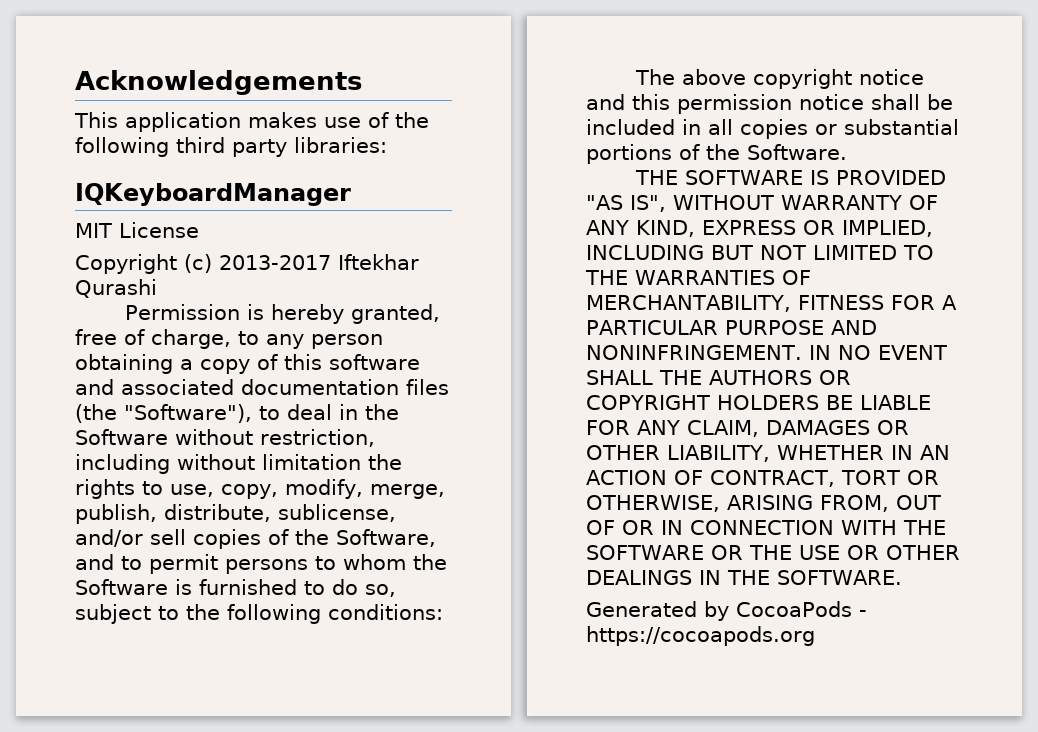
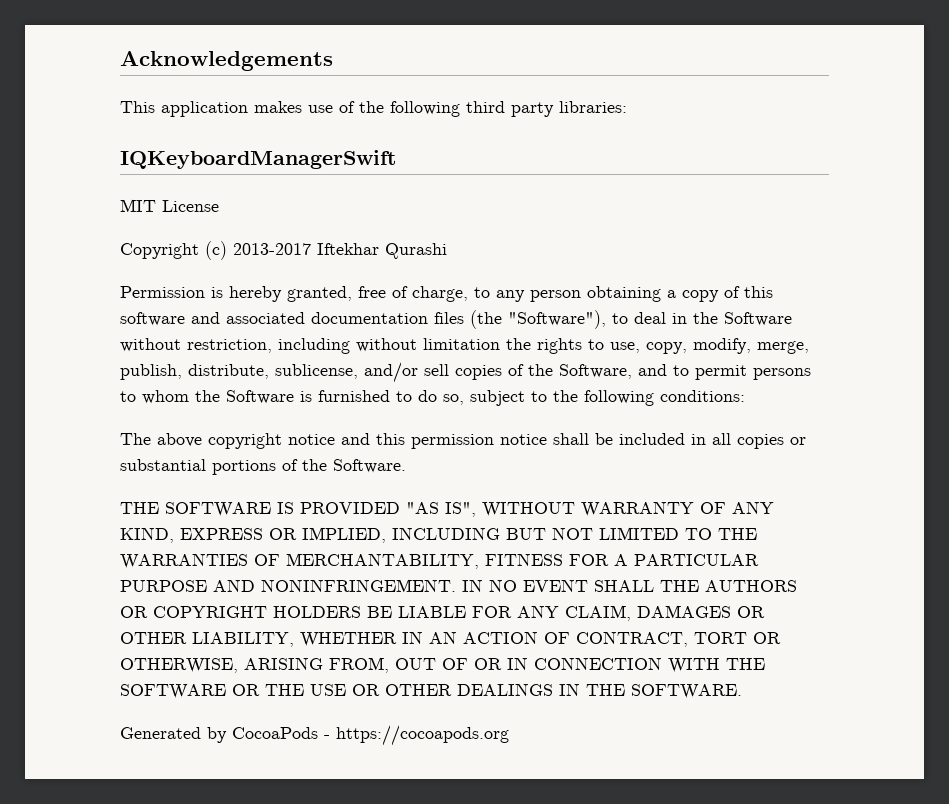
- IQKeyboardManager
+ IQKeyboardManagerSwift

